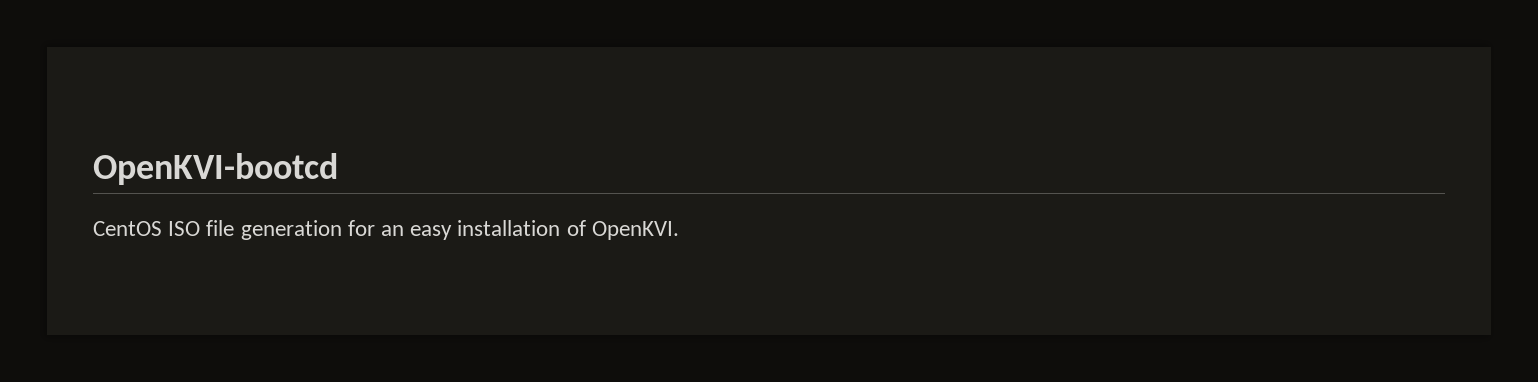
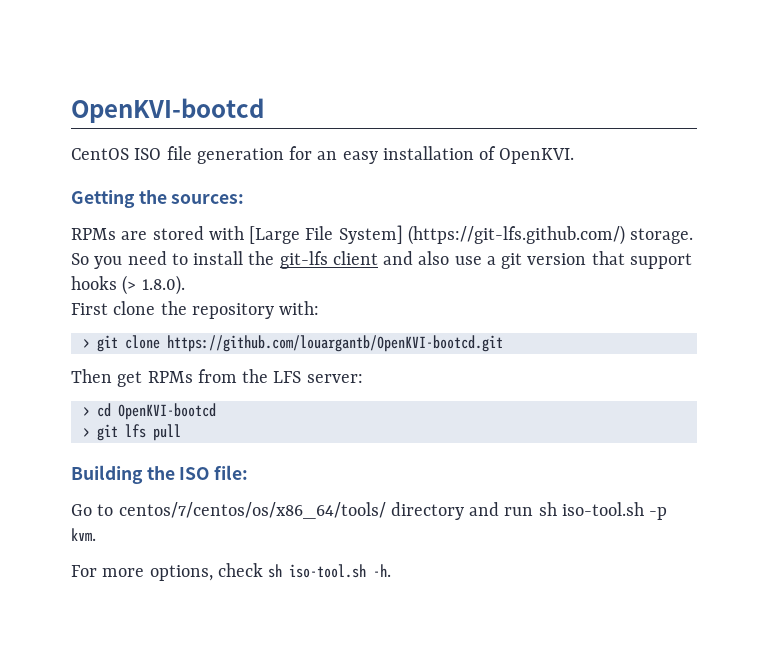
+ Getting the sources:
+ RPMs are stored with [Large File System] (https://git-lfs.github.com/) storage. So you need to install the git-lfs client and also use a git version that support hooks (> 1.8.0).
+ First clone the repository with:
+ > git clone https://github.com/louargantb/OpenKVI-bootcd.git
+ Then get RPMs from the LFS server:
+ > cd OpenKVI-bootcd
+ > git lfs pull
+ Building the ISO file:
+ Go to centos/7/centos/os/x86_64/tools/ directory and run sh iso-tool.sh -p kvm.
+ For more options, check sh iso-tool.sh -h.

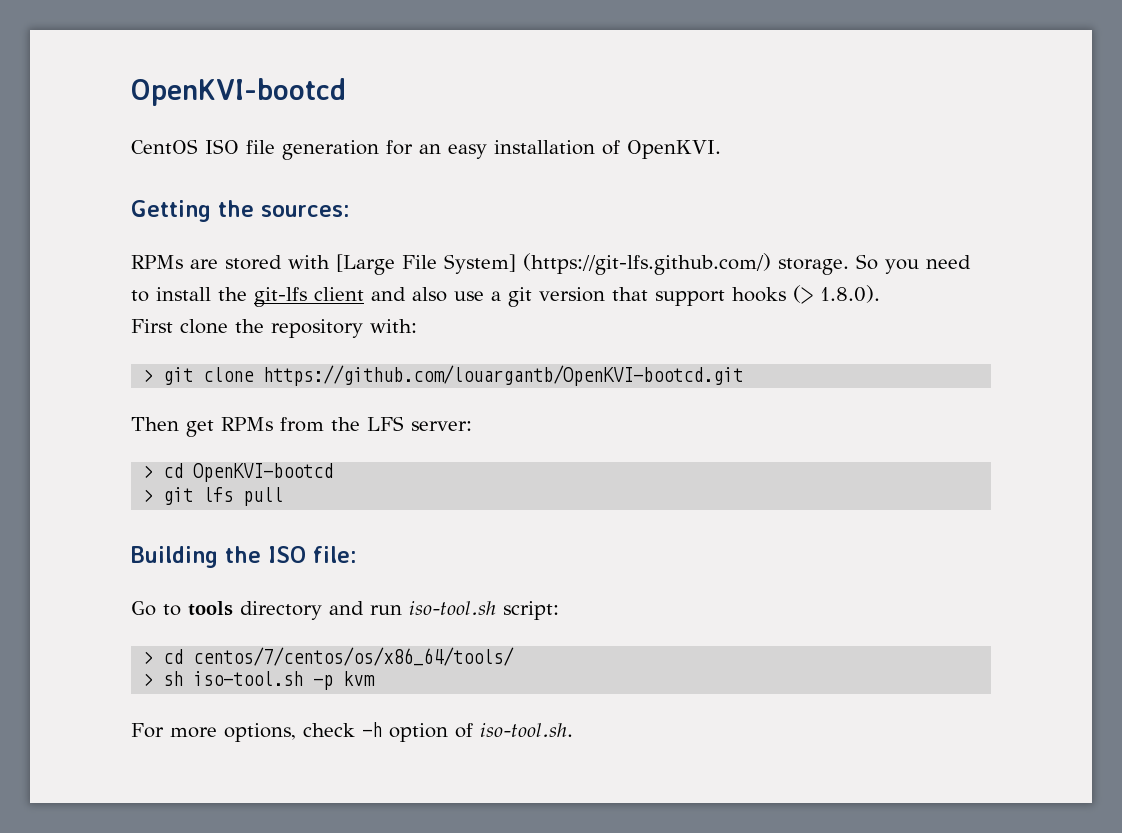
- Go to centos/7/centos/os/x86_64/tools/ directory and run sh iso-tool.sh -p kvm.
+ Go to tools directory and run iso-tool.sh script:
+ > cd centos/7/centos/os/x86_64/tools/
+ > sh iso-tool.sh -p kvm
- For more options, check sh iso-tool.sh -h.
+ For more options, check -h option of iso-tool.sh.

